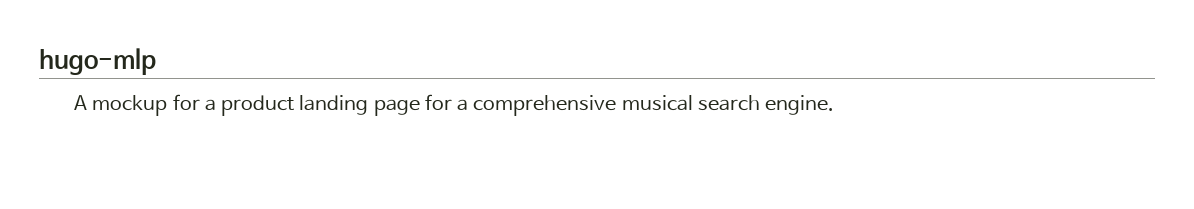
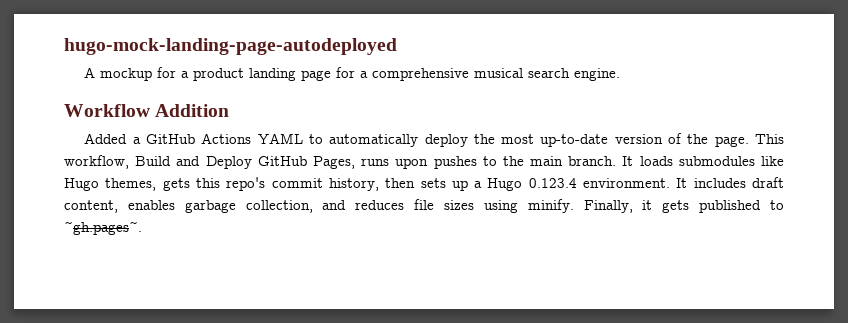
- hugo-mlp
+ hugo-mock-landing-page-autodeployed
+ Workflow Addition
+ Added a GitHub Actions YAML to automatically deploy the most up-to-date version of the page. This workflow, Build and Deploy GitHub Pages, runs upon pushes to the main branch. It loads submodules like Hugo themes, gets this repo's commit history, then sets up a Hugo 0.123.4 environment. It includes draft content, enables garbage collection, and reduces file sizes using minify. Finally, it gets published to ~gh.pages~.

